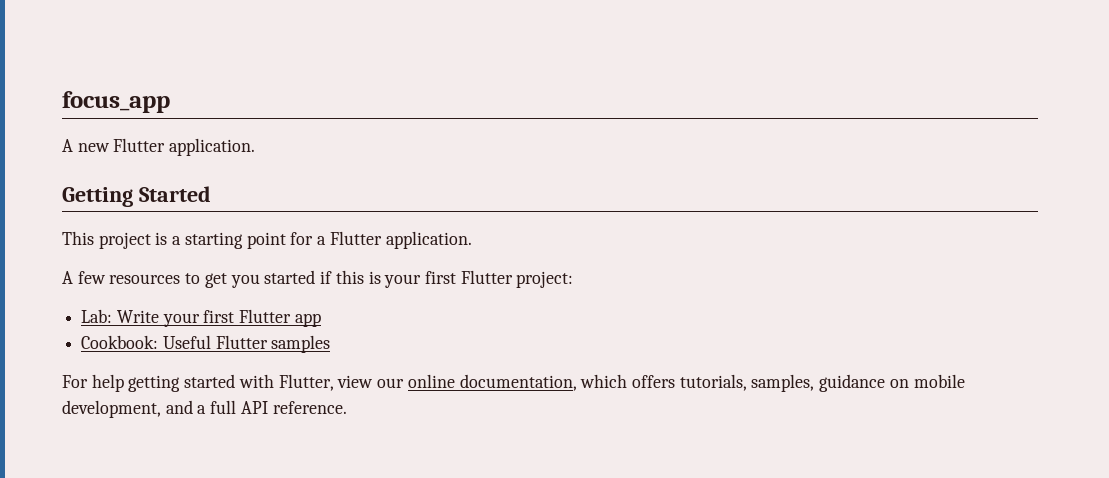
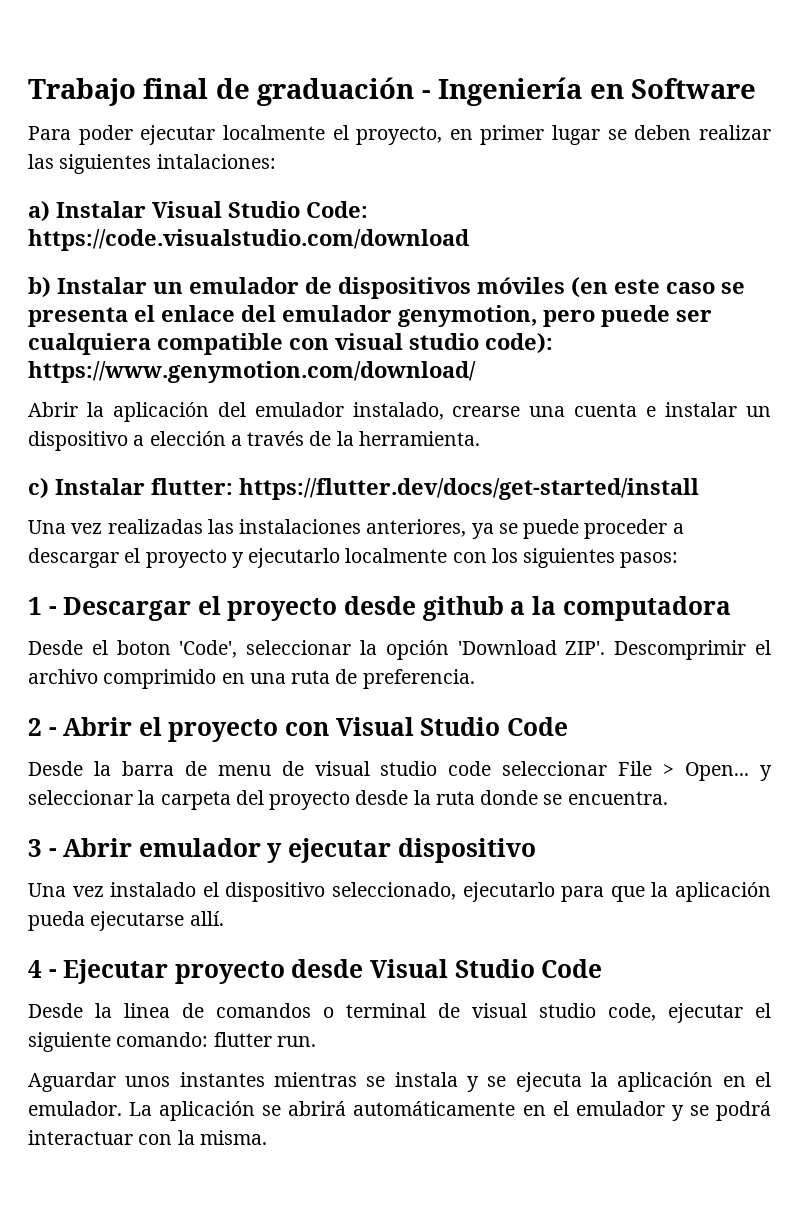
- focus_app
- A new Flutter application.
- Getting Started
- This project is a starting point for a Flutter application.
- A few resources to get you started if this is your first Flutter project:
- Lab: Write your first Flutter app
- Cookbook: Useful Flutter samples
- For help getting started with Flutter, view our online documentation, which offers tutorials, samples, guidance on mobile development, and a full API reference.
+ Trabajo final de graduación - Ingeniería en Software
+ Para poder ejecutar localmente el proyecto, en primer lugar se deben realizar las siguientes intalaciones:
+ a) Instalar Visual Studio Code: https://code.visualstudio.com/download
+ b) Instalar un emulador de dispositivos móviles (en este caso se presenta el enlace del emulador genymotion, pero puede ser cualquiera compatible con visual studio code): https://www.genymotion.com/download/
+ Abrir la aplicación del emulador instalado, crearse una cuenta e instalar un dispositivo a elección a través de la herramienta.
+ c) Instalar flutter: https://flutter.dev/docs/get-started/install
+ Una vez realizadas las instalaciones anteriores, ya se puede proceder a descargar el proyecto y ejecutarlo localmente con los siguientes pasos:
+ 1 - Descargar el proyecto desde github a la computadora
+ Desde el boton 'Code', seleccionar la opción 'Download ZIP'. Descomprimir el archivo comprimido en una ruta de preferencia.
+ 2 - Abrir el proyecto con Visual Studio Code
+ Desde la barra de menu de visual studio code seleccionar File > Open... y seleccionar la carpeta del proyecto desde la ruta donde se encuentra.
+ 3 - Abrir emulador y ejecutar dispositivo
+ Una vez instalado el dispositivo seleccionado, ejecutarlo para que la aplicación pueda ejecutarse allí.
+ 4 - Ejecutar proyecto desde Visual Studio Code
+ Desde la linea de comandos o terminal de visual studio code, ejecutar el siguiente comando: flutter run.
+ Aguardar unos instantes mientras se instala y se ejecuta la aplicación en el emulador. La aplicación se abrirá automáticamente en el emulador y se podrá interactuar con la misma.

